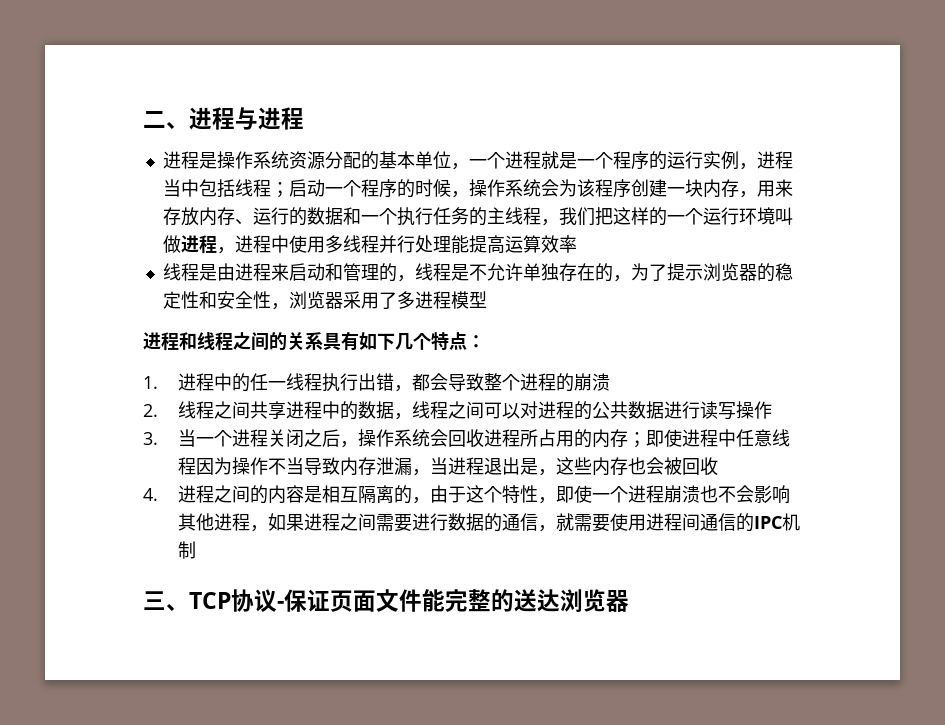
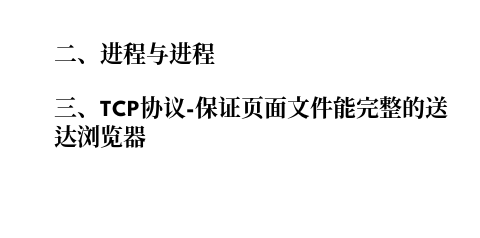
- 进程是操作系统资源分配的基本单位，一个进程就是一个程序的运行实例，进程当中包括线程；启动一个程序的时候，操作系统会为该程序创建一块内存，用来存放内存、运行的数据和一个执行任务的主线程，我们把这样的一个运行环境叫做进程，进程中使用多线程并行处理能提高运算效率
- 线程是由进程来启动和管理的，线程是不允许单独存在的，为了提示浏览器的稳定性和安全性，浏览器采用了多进程模型
- 进程和线程之间的关系具有如下几个特点：
- 1.进程中的任一线程执行出错，都会导致整个进程的崩溃
- 2.线程之间共享进程中的数据，线程之间可以对进程的公共数据进行读写操作
- 3.当一个进程关闭之后，操作系统会回收进程所占用的内存；即使进程中任意线程因为操作不当导致内存泄漏，当进程退出是，这些内存也会被回收
- 4.进程之间的内容是相互隔离的，由于这个特性，即使一个进程崩溃也不会影响其他进程，如果进程之间需要进行数据的通信，就需要使用进程间通信的IPC机制

